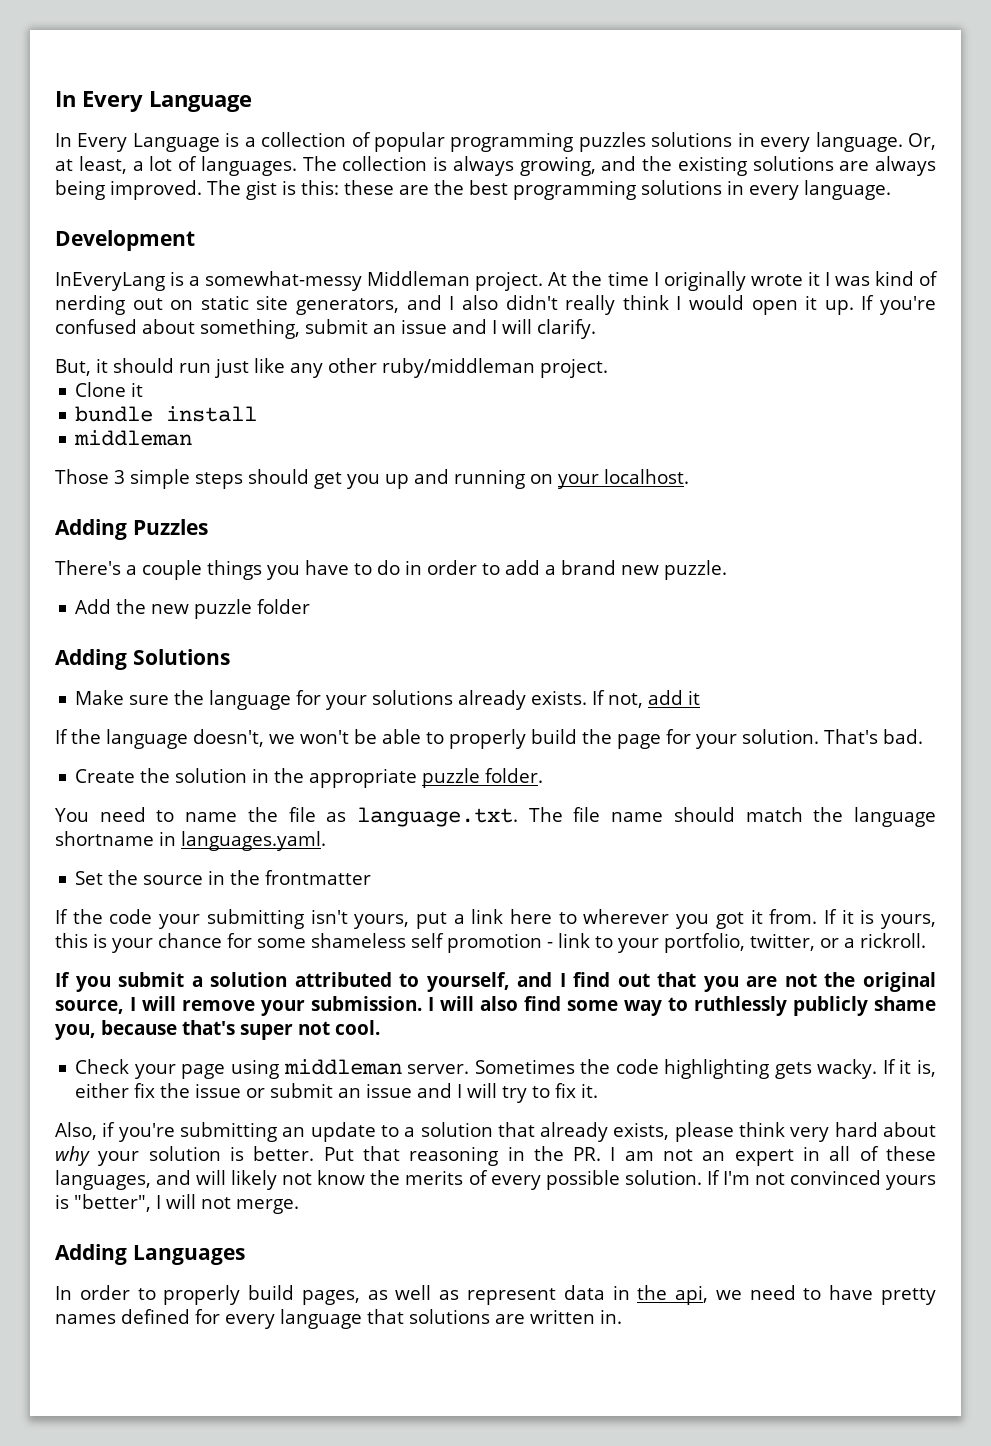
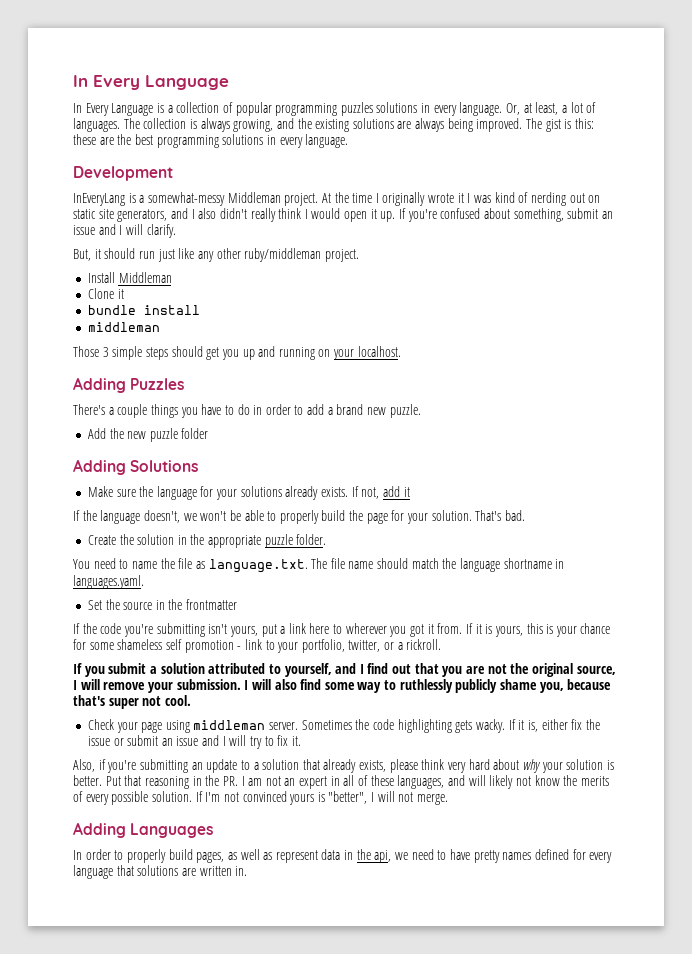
+ Install Middleman
- If the code your submitting isn't yours, put a link here to wherever you got it from.
+ If the code you're submitting isn't yours, put a link here to wherever you got it from.

